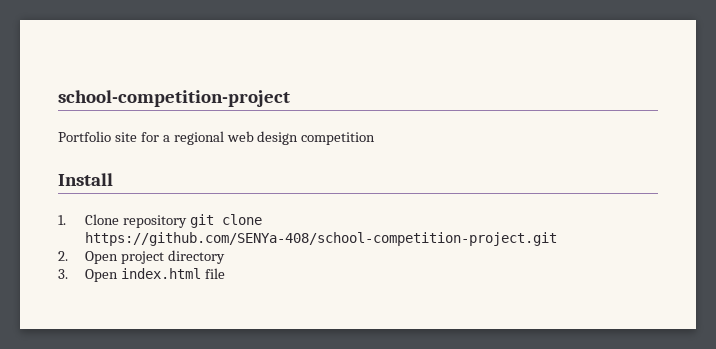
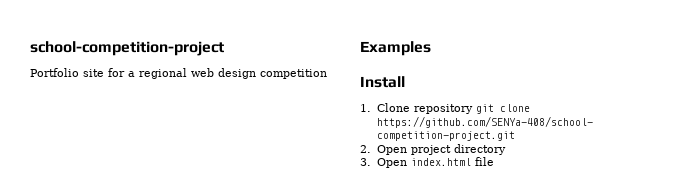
+ Examples

